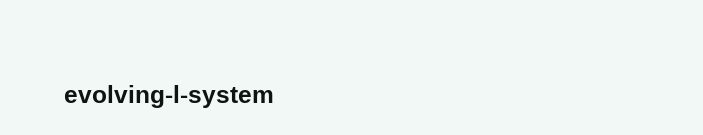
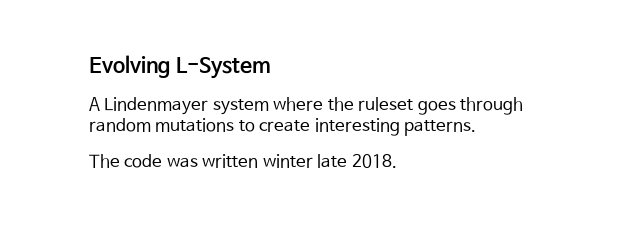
- evolving-l-system
+ Evolving L-System
+ A Lindenmayer system where the ruleset goes through random mutations to create interesting patterns.
+ The code was written winter late 2018.

